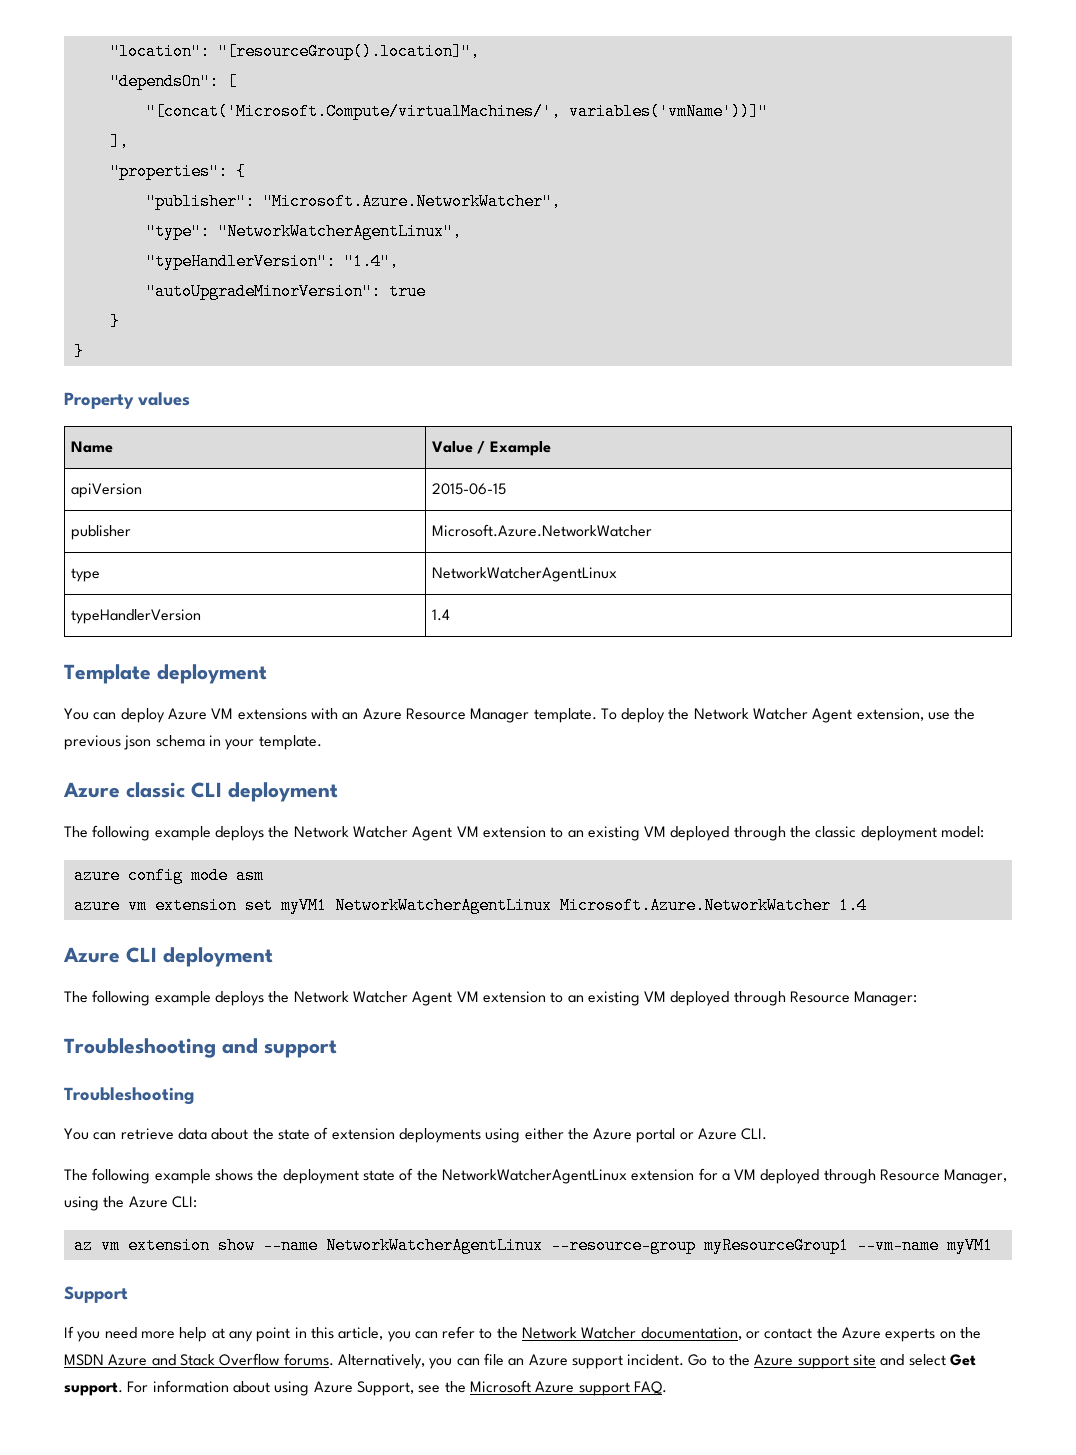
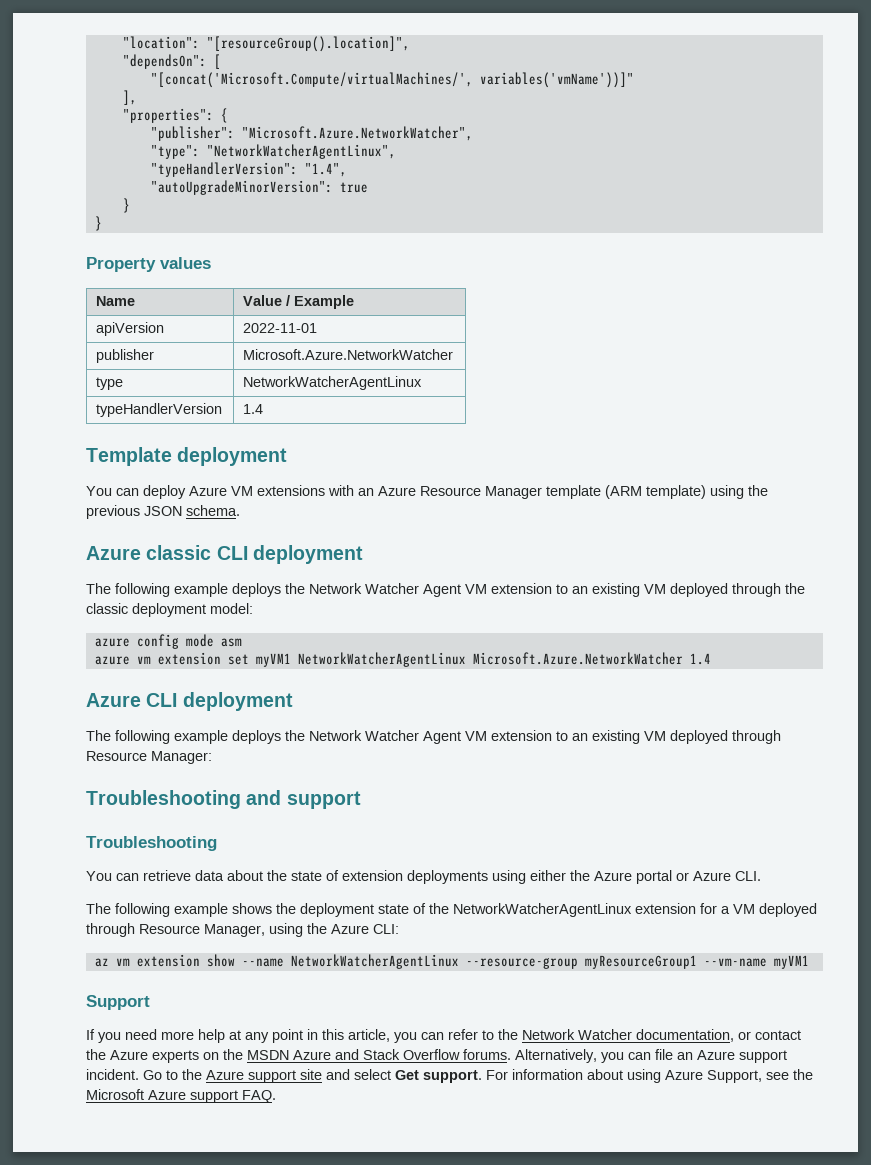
- apiVersion | 2015-06-15
+ apiVersion | 2022-11-01
- You can deploy Azure VM extensions with an Azure Resource Manager template. To deploy the Network Watcher Agent extension, use the previous json schema in your template.
+ You can deploy Azure VM extensions with an Azure Resource Manager template (ARM template) using the previous JSON schema.

